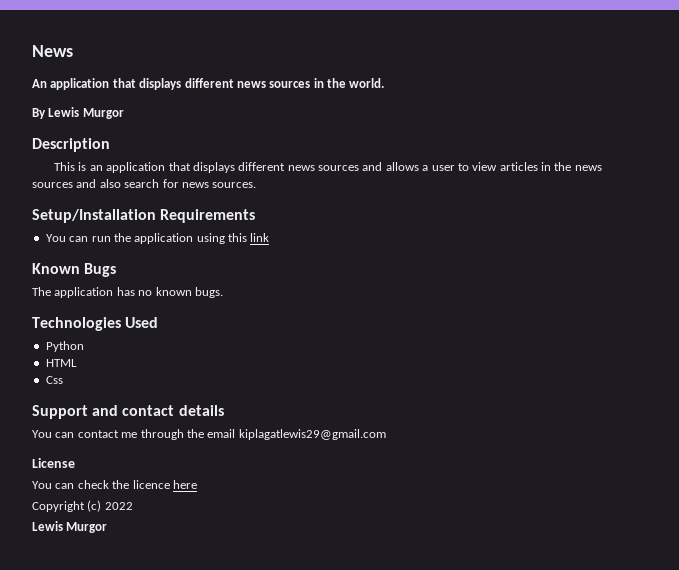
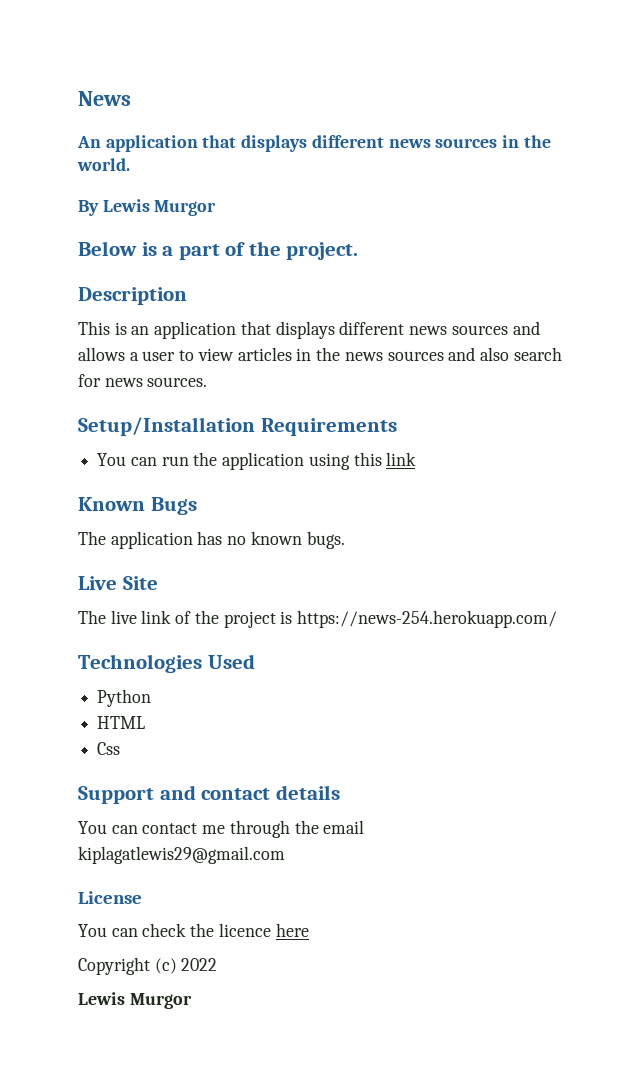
+ Below is a part of the project.
+ Live Site
+ The live link of the project is https://news-254.herokuapp.com/

